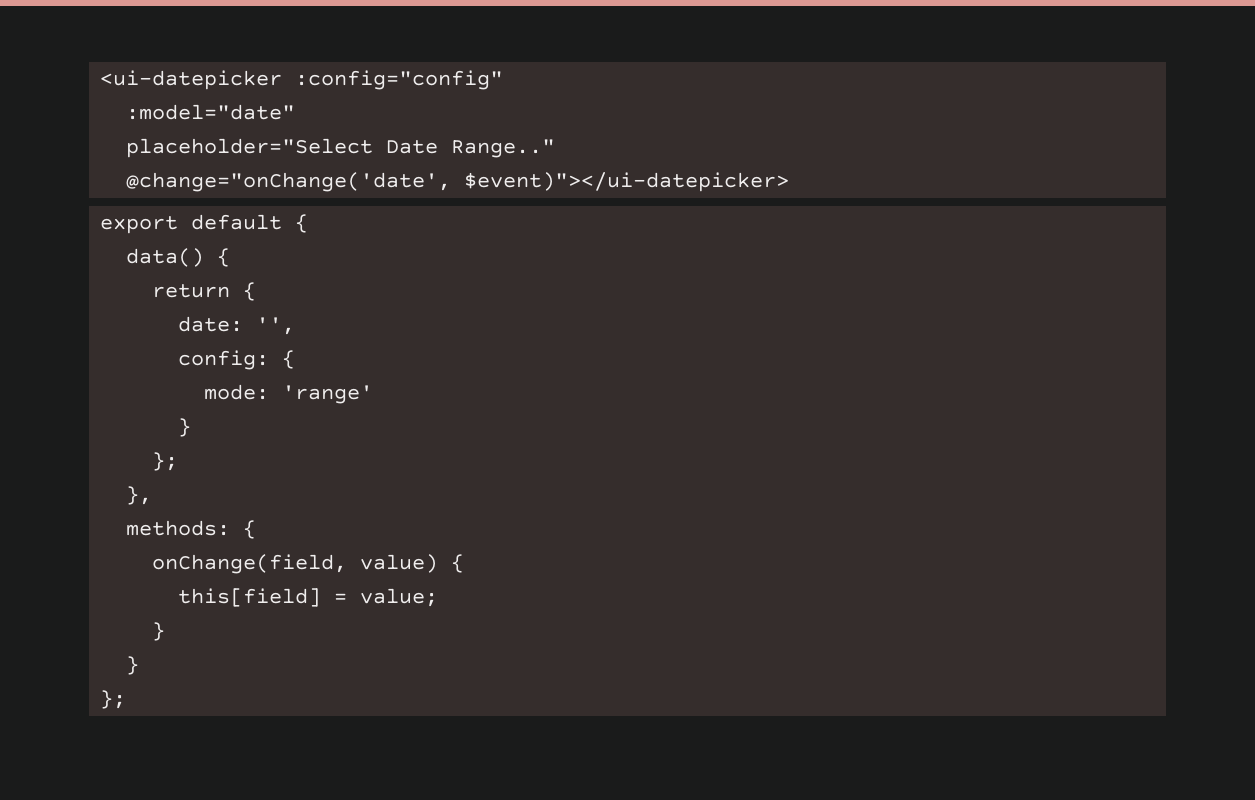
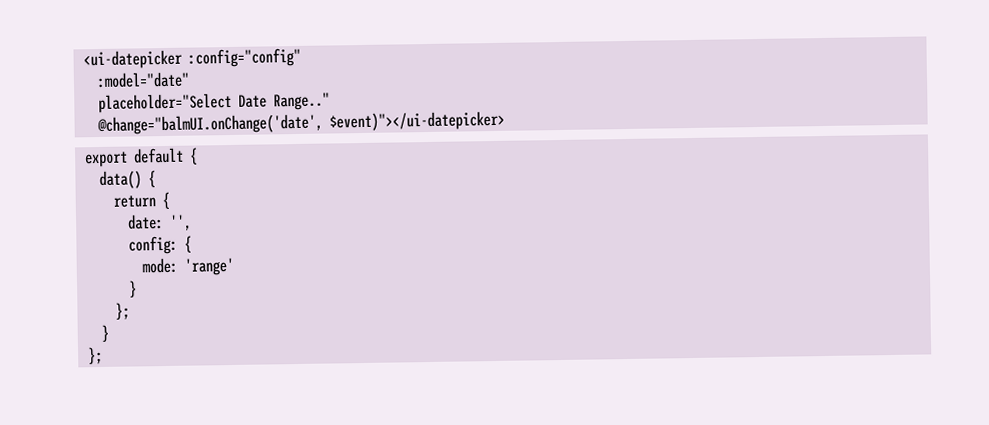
- @change="onChange('date', $event)"></ui-datepicker>
+ @change="balmUI.onChange('date', $event)"></ui-datepicker>
- },
- methods: {
- onChange(field, value) {
- this[field] = value;
- }

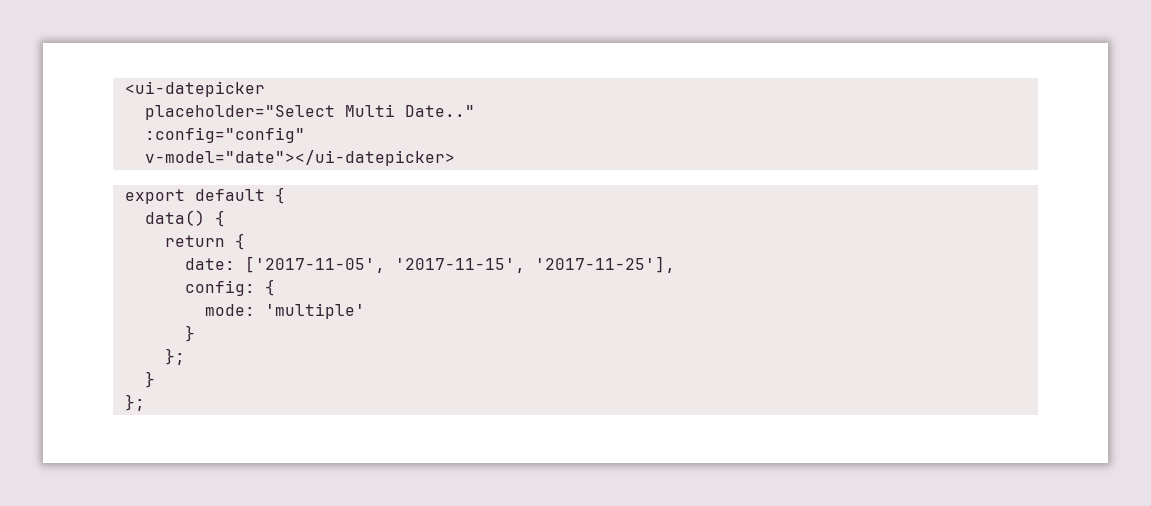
- <ui-datepicker :config="config"
- :model="date"
- placeholder="Select Date Range.."
- @change="balmUI.onChange('date', $event)"></ui-datepicker>
+ <ui-datepicker
+ placeholder="Select Multi Date.."
+ :config="config"
+ v-model="date"></ui-datepicker>
- date: '',
+ date: ['2017-11-05', '2017-11-15', '2017-11-25'],
- mode: 'range'
+ mode: 'multiple'

